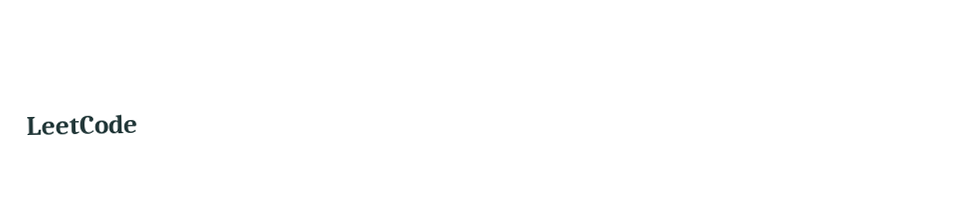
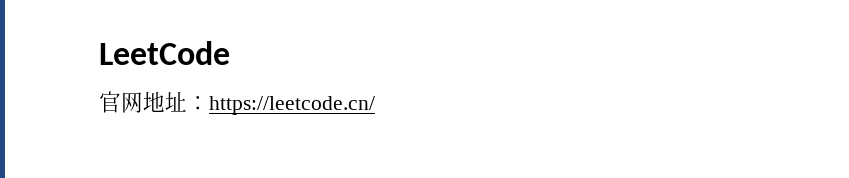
+ 官网地址：https://leetcode.cn/

